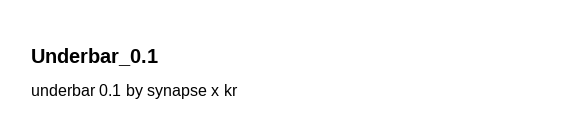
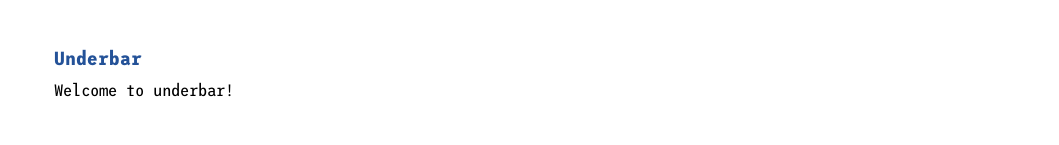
- Underbar_0.1
- underbar 0.1 by synapse x kr
+ Underbar
+ Welcome to underbar!

